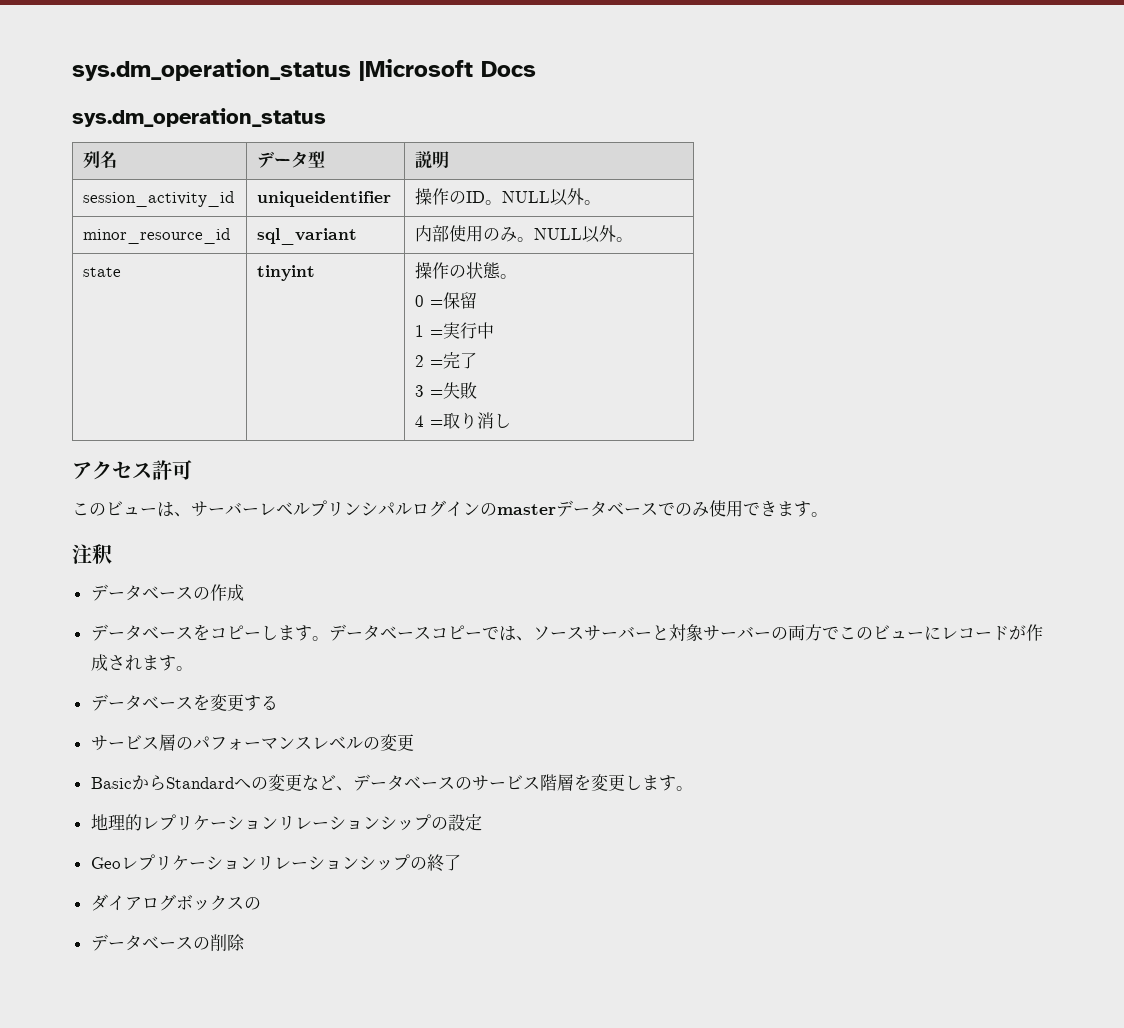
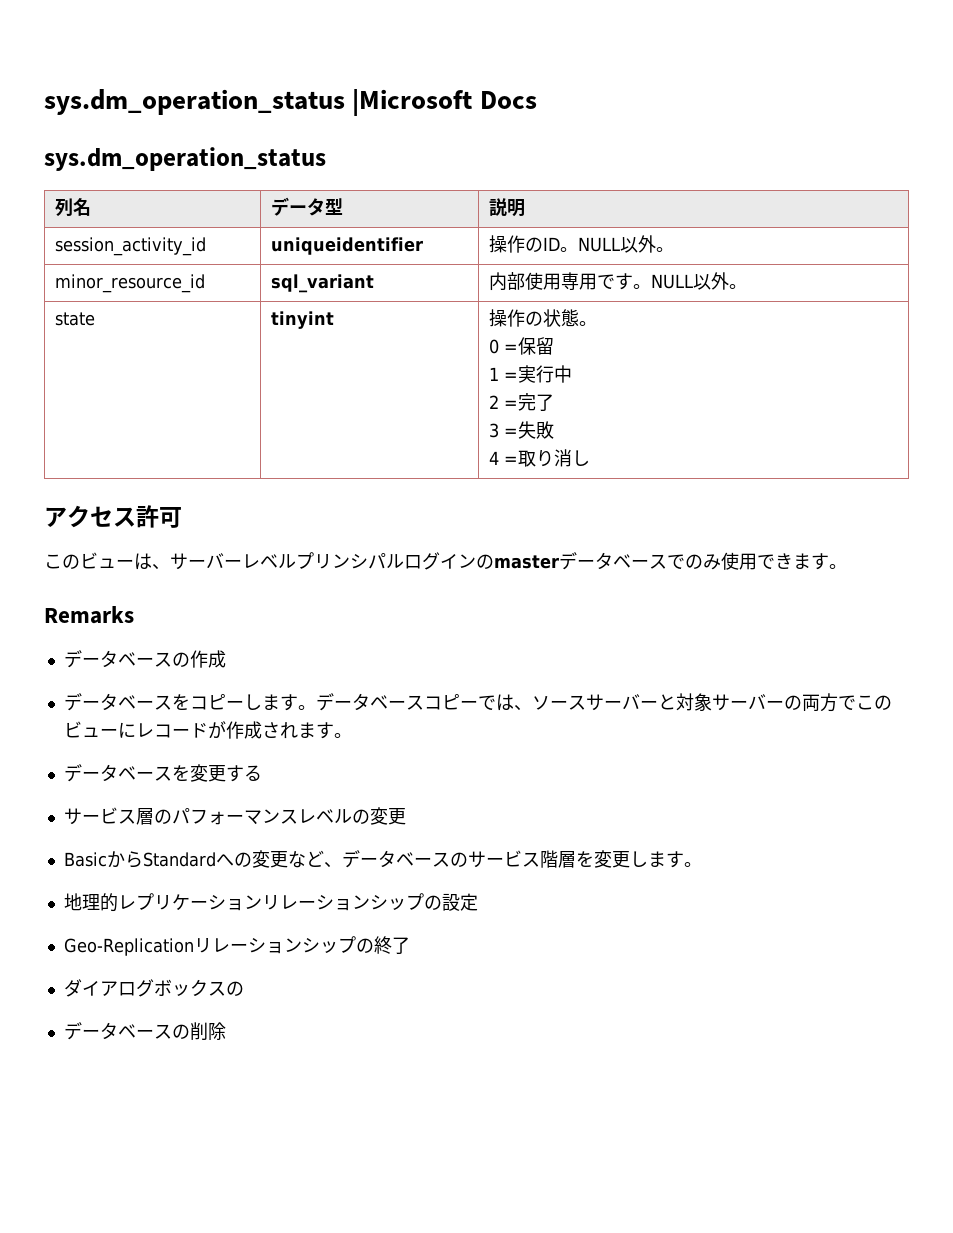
- minor_resource_id | sql_variant | 内部使用のみ。NULL以外。
+ minor_resource_id | sql_variant | 内部使用専用です。NULL以外。
- 注釈
+ Remarks
- Geoレプリケーションリレーションシップの終了
+ Geo-Replicationリレーションシップの終了

